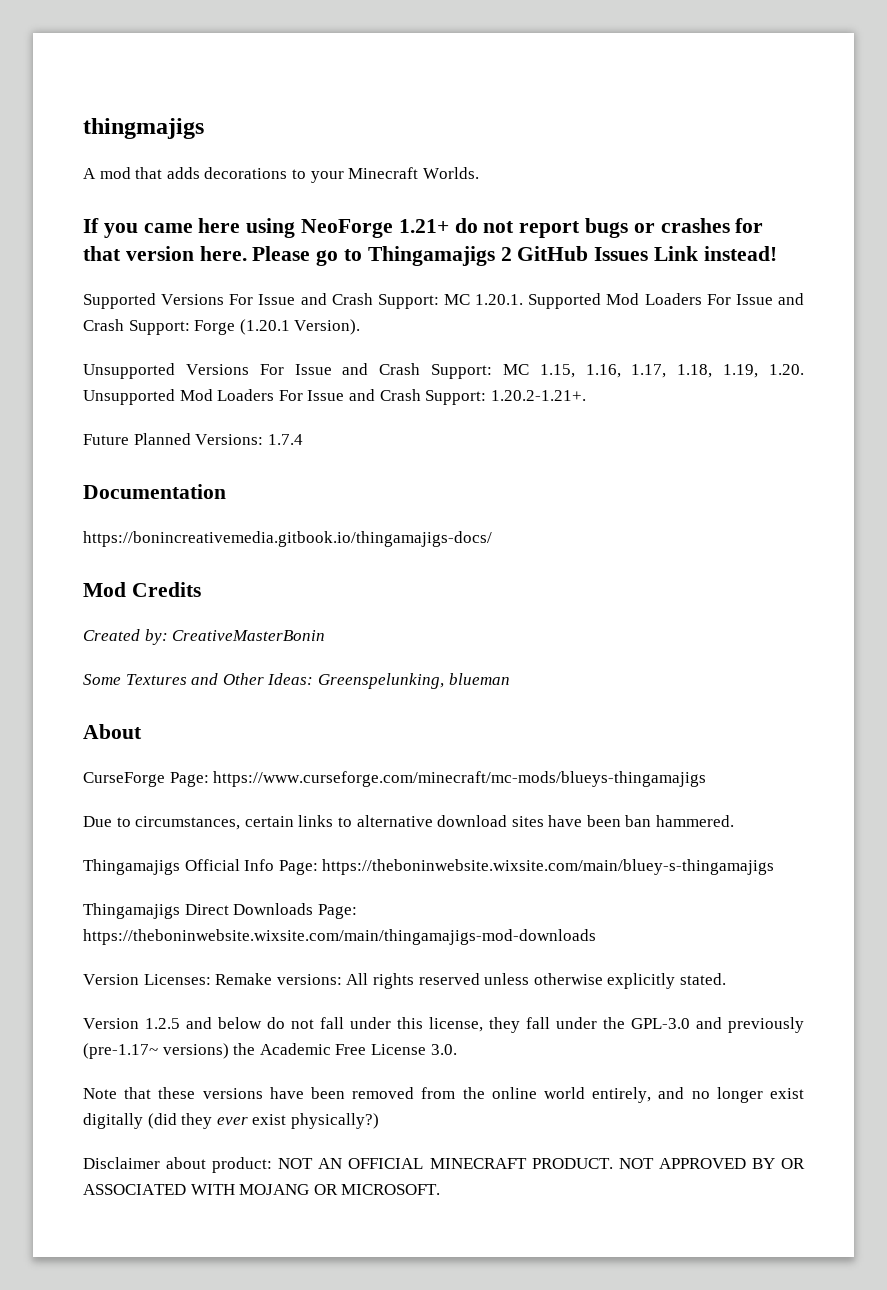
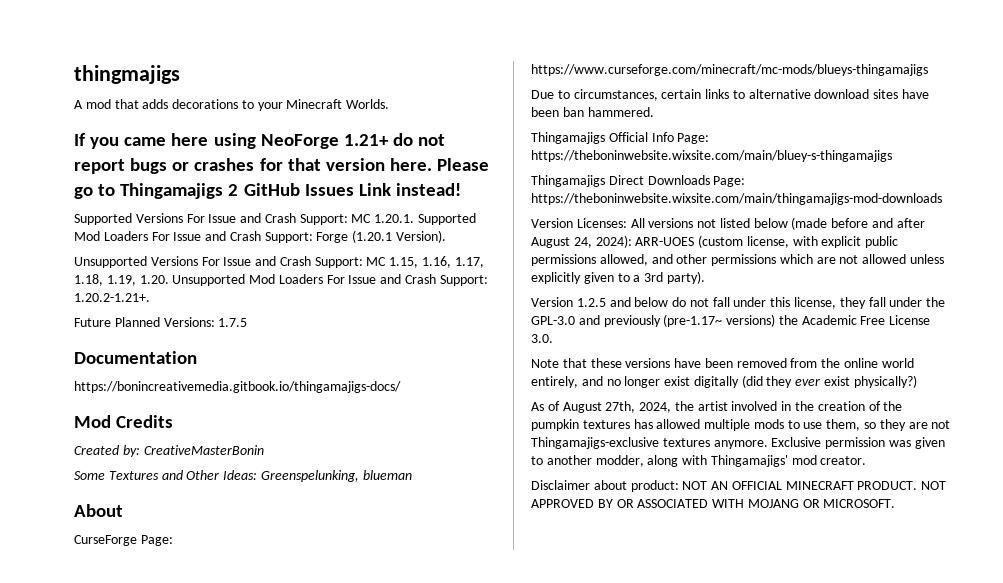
- Future Planned Versions: 1.7.4
+ Future Planned Versions: 1.7.5
- Version Licenses: Remake versions: All rights reserved unless otherwise explicitly stated.
+ Version Licenses: All versions not listed below (made before and after August 24, 2024): ARR-UOES (custom license, with explicit public permissions allowed, and other permissions which are not allowed unless explicitly given to a 3rd party).
+ As of August 27th, 2024, the artist involved in the creation of the pumpkin textures has allowed multiple mods to use them, so they are not Thingamajigs-exclusive textures anymore. Exclusive permission was given to another modder, along with Thingamajigs' mod creator.

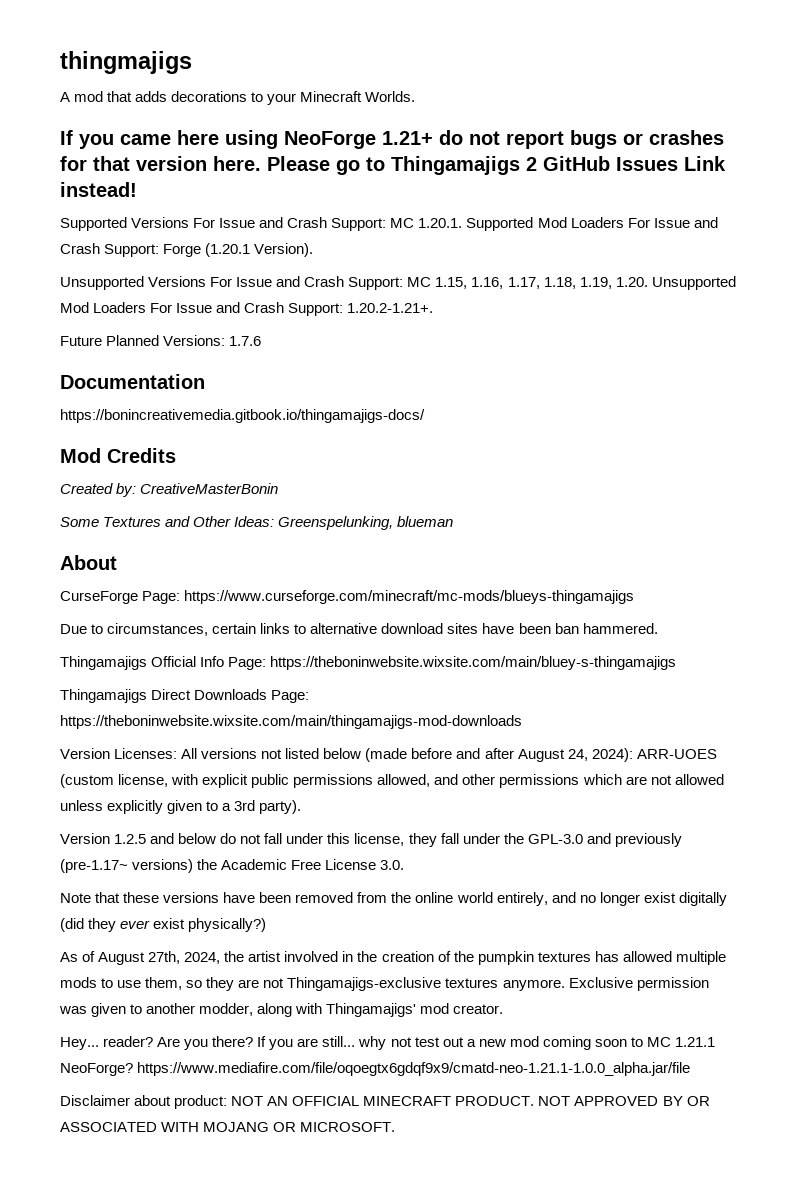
- Future Planned Versions: 1.7.5
+ Future Planned Versions: 1.7.6
+ Hey... reader? Are you there? If you are still... why not test out a new mod coming soon to MC 1.21.1 NeoForge? https://www.mediafire.com/file/oqoegtx6gdqf9x9/cmatd-neo-1.21.1-1.0.0_alpha.jar/file

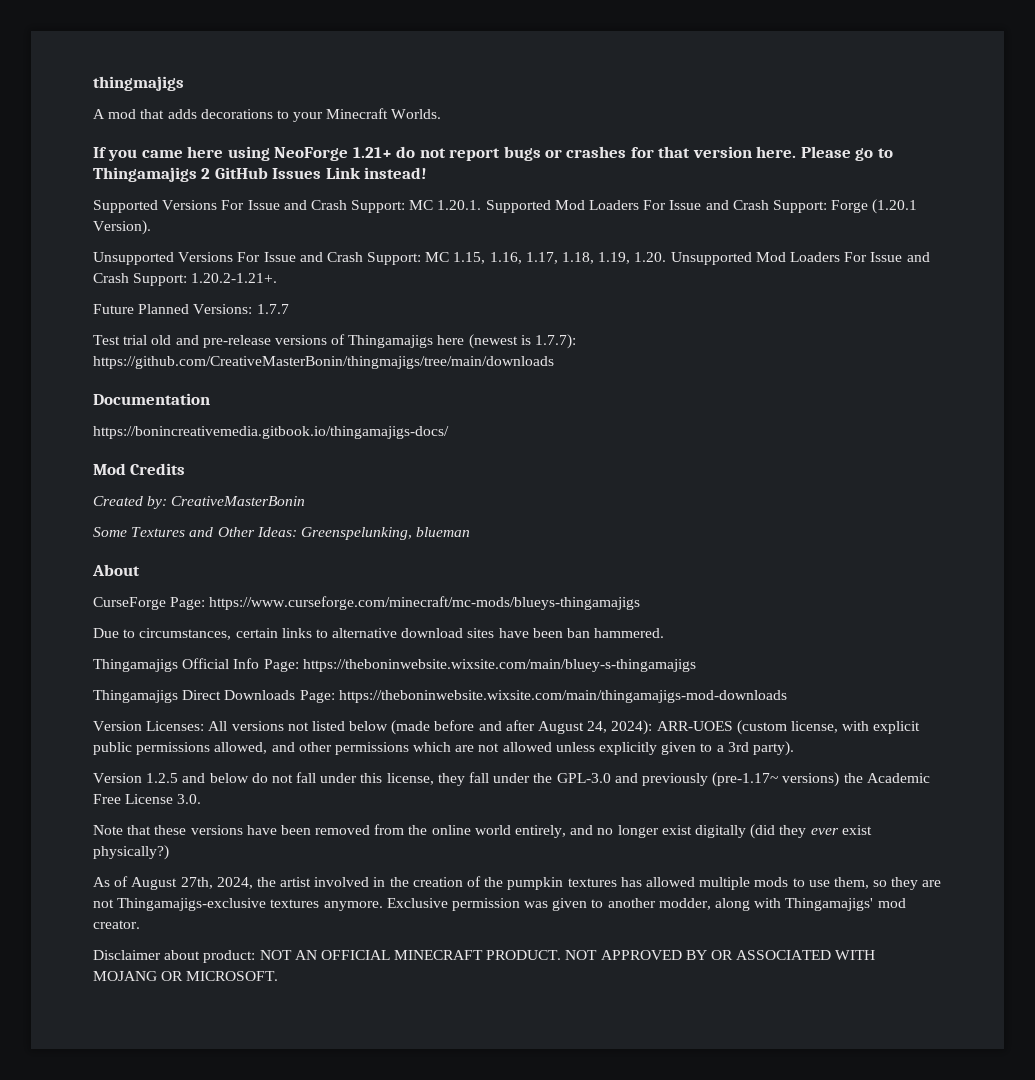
- Future Planned Versions: 1.7.6
+ Future Planned Versions: 1.7.7
+ Test trial old and pre-release versions of Thingamajigs here (newest is 1.7.7): https://github.com/CreativeMasterBonin/thingmajigs/tree/main/downloads
- Hey... reader? Are you there? If you are still... why not test out a new mod coming soon to MC 1.21.1 NeoForge? https://www.mediafire.com/file/oqoegtx6gdqf9x9/cmatd-neo-1.21.1-1.0.0_alpha.jar/file

